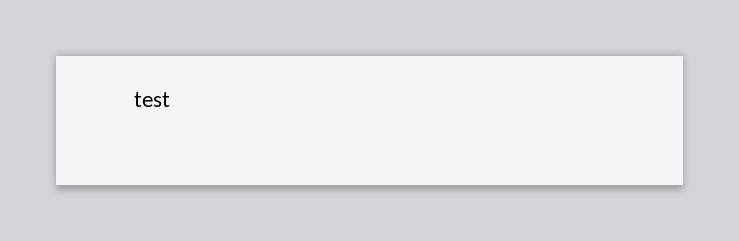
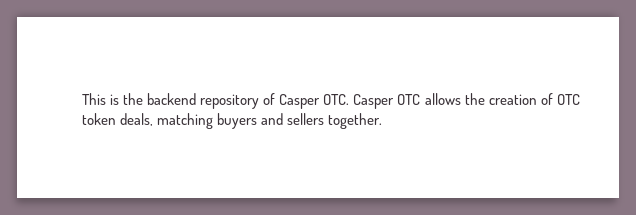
- test
+ This is the backend repository of Casper OTC. Casper OTC allows the creation of OTC token deals, matching buyers and sellers together.

